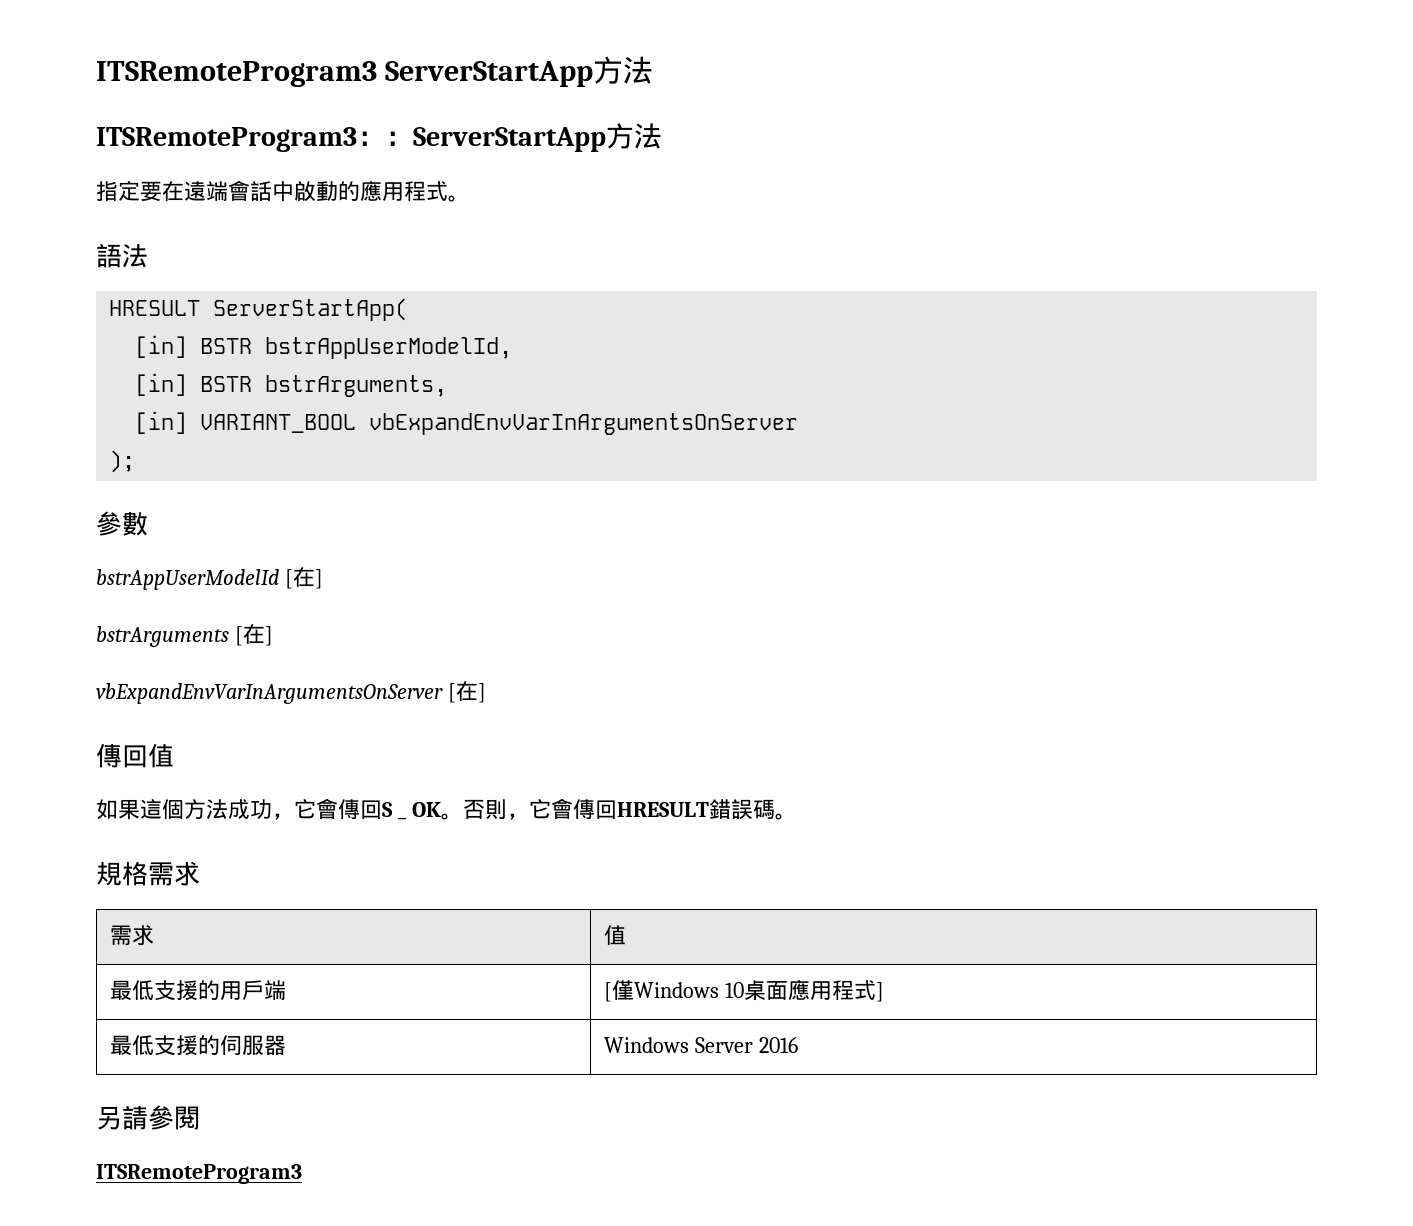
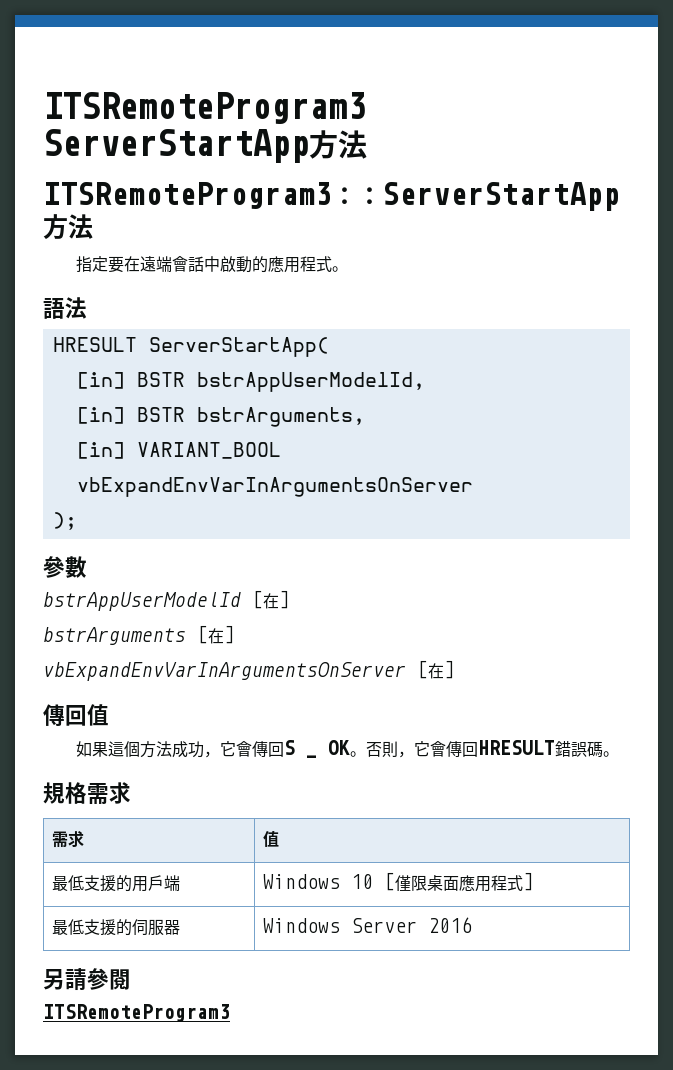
- 最低支援的用戶端 | [僅Windows 10桌面應用程式]
+ 最低支援的用戶端 | Windows 10 [僅限桌面應用程式]

